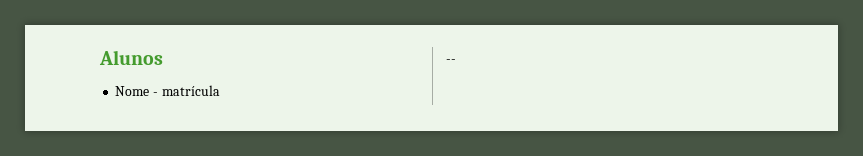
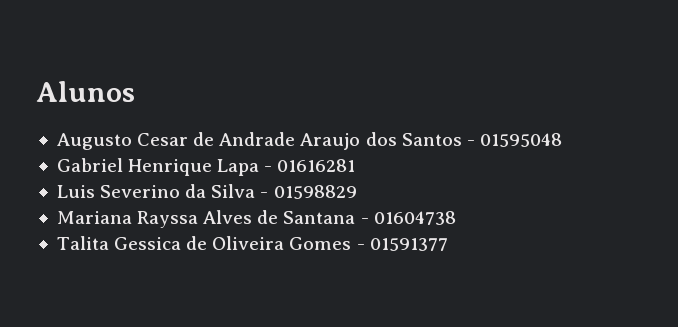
- Nome - matrícula
- --
+ Augusto Cesar de Andrade Araujo dos Santos - 01595048
+ Gabriel Henrique Lapa - 01616281
+ Luis Severino da Silva - 01598829
+ Mariana Rayssa Alves de Santana - 01604738
+ Talita Gessica de Oliveira Gomes - 01591377

